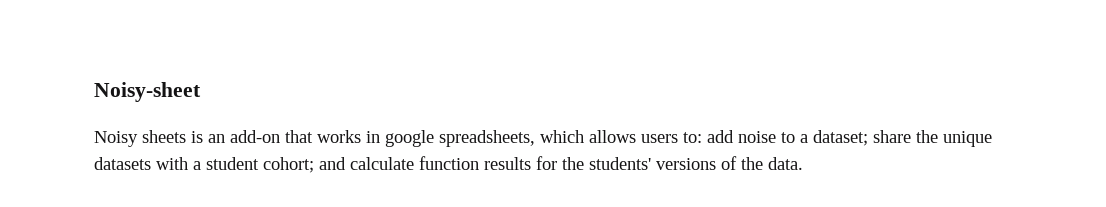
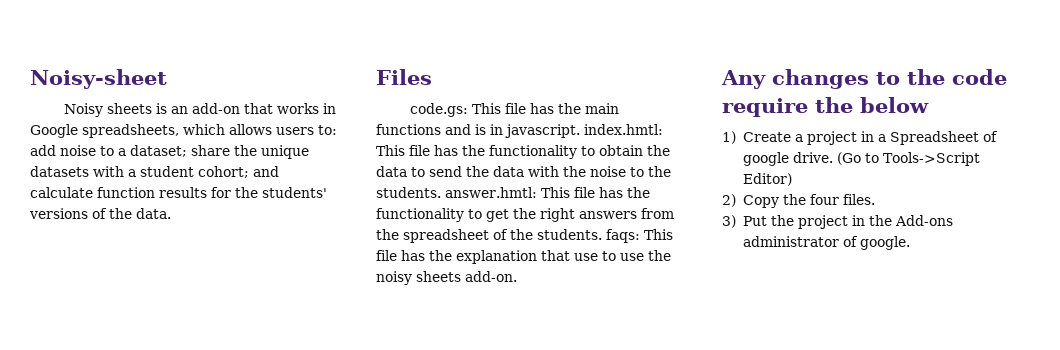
- Noisy sheets is an add-on that works in google spreadsheets, which allows users to: add noise to a dataset; share the unique datasets with a student cohort; and calculate function results for the students' versions of the data.
+ Noisy sheets is an add-on that works in Google spreadsheets, which allows users to: add noise to a dataset; share the unique datasets with a student cohort; and calculate function results for the students' versions of the data.
+ Files
+ code.gs: This file has the main functions and is in javascript. index.hmtl: This file has the functionality to obtain the data to send the data with the noise to the students. answer.hmtl: This file has the functionality to get the right answers from the spreadsheet of the students. faqs: This file has the explanation that use to use the noisy sheets add-on.
+ Any changes to the code require the below
+ 1) Create a project in a Spreadsheet of google drive. (Go to Tools->Script Editor)
+ 2) Copy the four files.
+ 3) Put the project in the Add-ons administrator of google.

